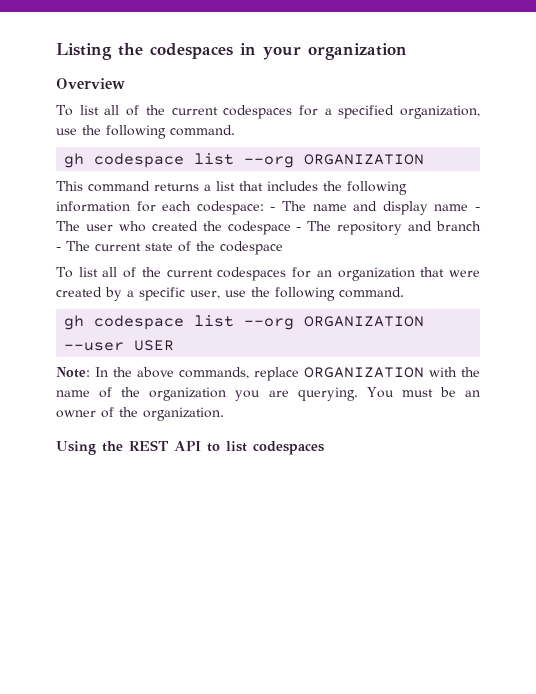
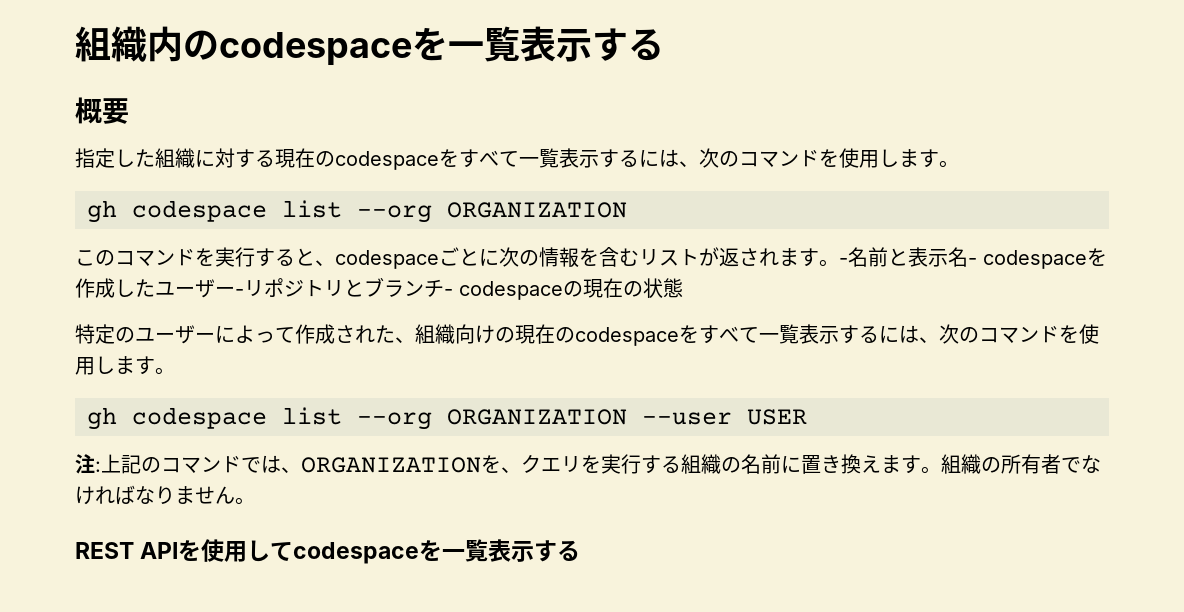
- Listing the codespaces in your organization
- Overview
- To list all of the current codespaces for a specified organization, use the following command.
+ 組織内のcodespaceを一覧表示する
+ 概要
+ 指定した組織に対する現在のcodespaceをすべて一覧表示するには、次のコマンドを使用します。
- This command returns a list that includes the following information for each codespace: - The name and display name - The user who created the codespace - The repository and branch - The current state of the codespace
- To list all of the current codespaces for an organization that were created by a specific user, use the following command.
+ このコマンドを実行すると、codespaceごとに次の情報を含むリストが返されます。-名前と表示名- codespaceを作成したユーザー-リポジトリとブランチ- codespaceの現在の状態
+ 特定のユーザーによって作成された、組織向けの現在のcodespaceをすべて一覧表示するには、次のコマンドを使用します。
- Note: In the above commands, replace ORGANIZATION with the name of the organization you are querying. You must be an owner of the organization.
- Using the REST API to list codespaces
+ 注:上記のコマンドでは、ORGANIZATIONを、クエリを実行する組織の名前に置き換えます。組織の所有者でなければなりません。
+ REST APIを使用してcodespaceを一覧表示する

